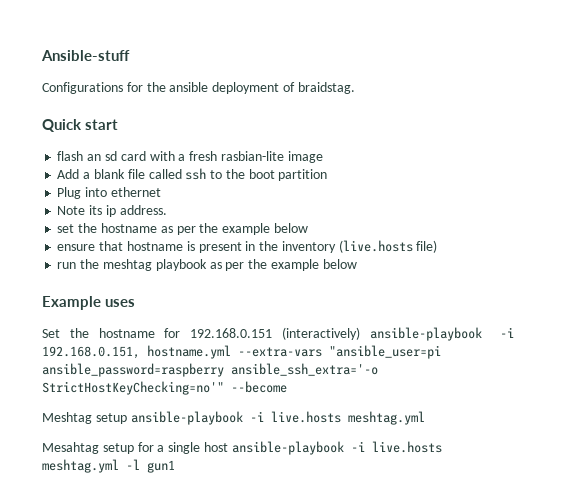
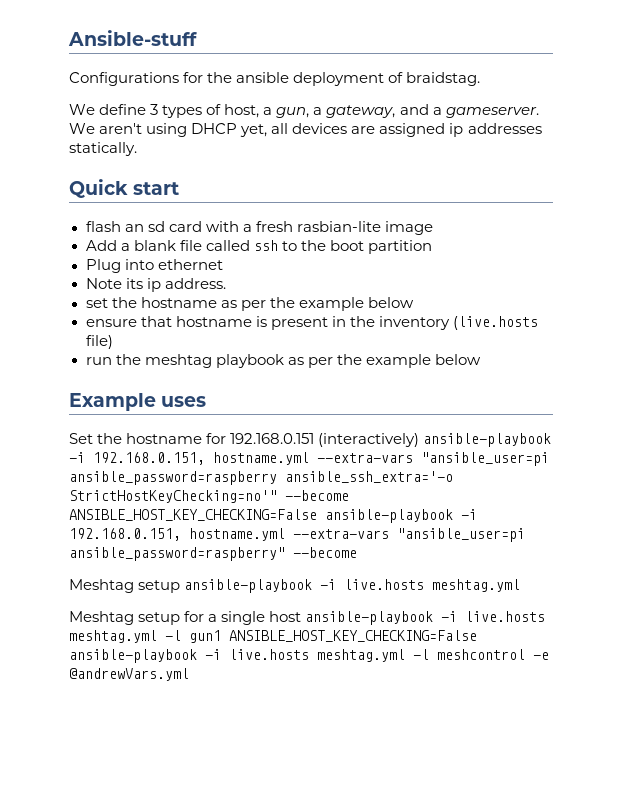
+ We define 3 types of host, a gun, a gateway, and a gameserver. We aren't using DHCP yet, all devices are assigned ip addresses statically.
- Set the hostname for 192.168.0.151 (interactively) ansible-playbook -i 192.168.0.151, hostname.yml --extra-vars "ansible_user=pi ansible_password=raspberry ansible_ssh_extra='-o StrictHostKeyChecking=no'" --become
+ Set the hostname for 192.168.0.151 (interactively) ansible-playbook -i 192.168.0.151, hostname.yml --extra-vars "ansible_user=pi ansible_password=raspberry ansible_ssh_extra='-o StrictHostKeyChecking=no'" --become ANSIBLE_HOST_KEY_CHECKING=False ansible-playbook -i 192.168.0.151, hostname.yml --extra-vars "ansible_user=pi ansible_password=raspberry" --become
- Mesahtag setup for a single host ansible-playbook -i live.hosts meshtag.yml -l gun1
+ Meshtag setup for a single host ansible-playbook -i live.hosts meshtag.yml -l gun1 ANSIBLE_HOST_KEY_CHECKING=False ansible-playbook -i live.hosts meshtag.yml -l meshcontrol -e @andrewVars.yml

